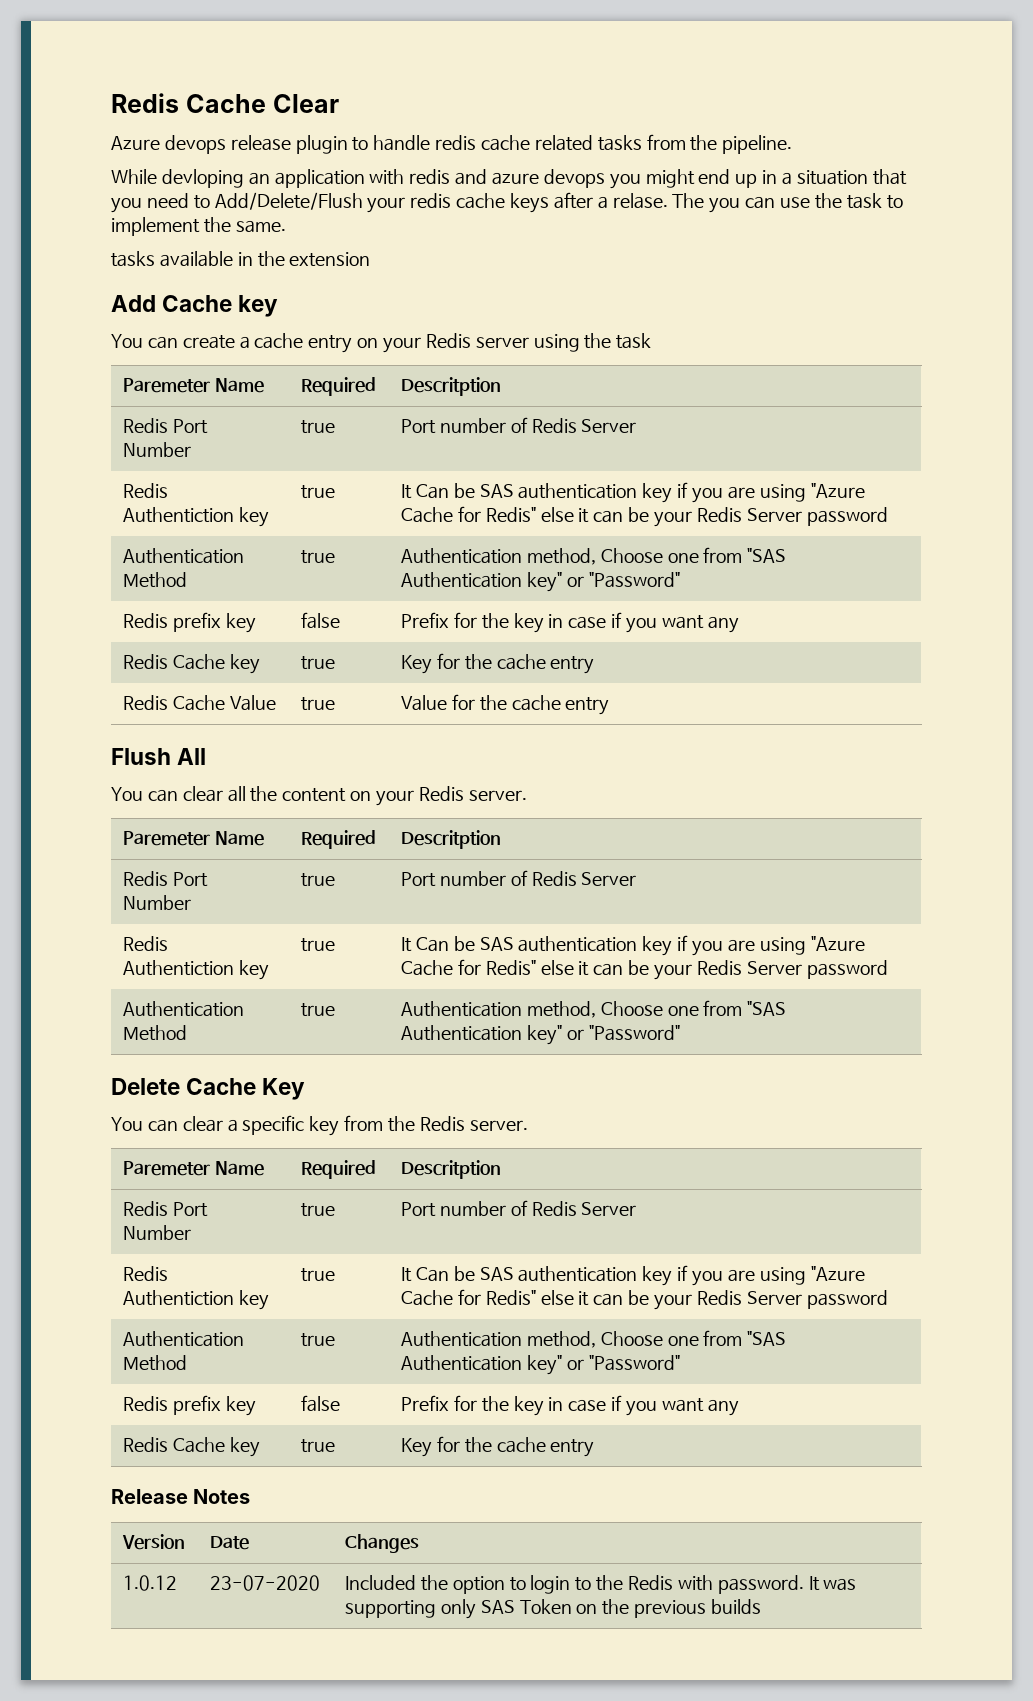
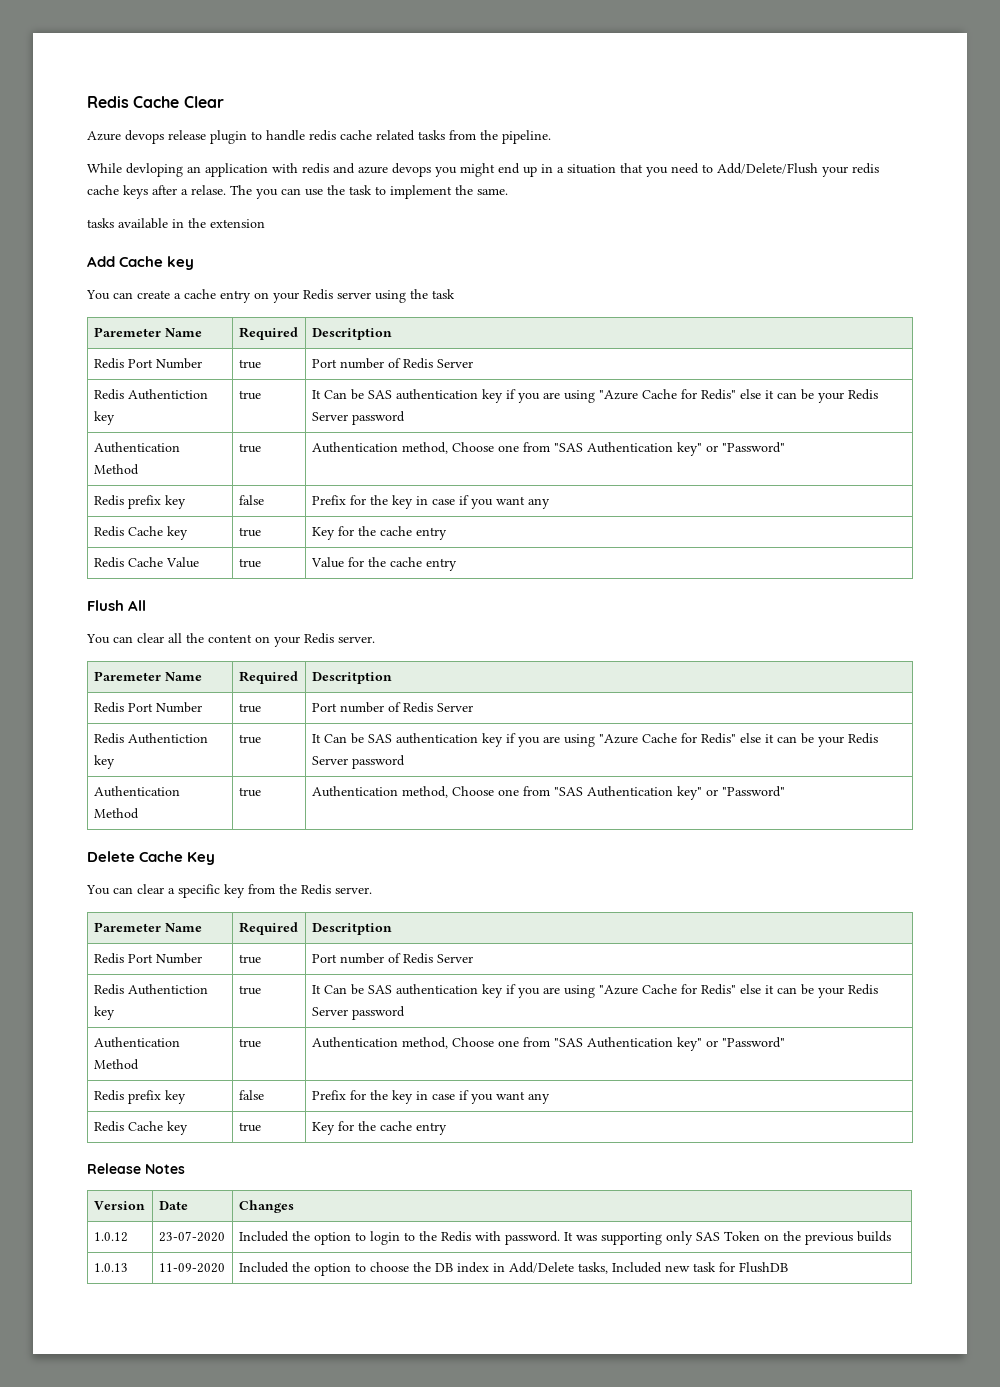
+ 1.0.13 | 11-09-2020 | Included the option to choose the DB index in Add/Delete tasks, Included new task for FlushDB

